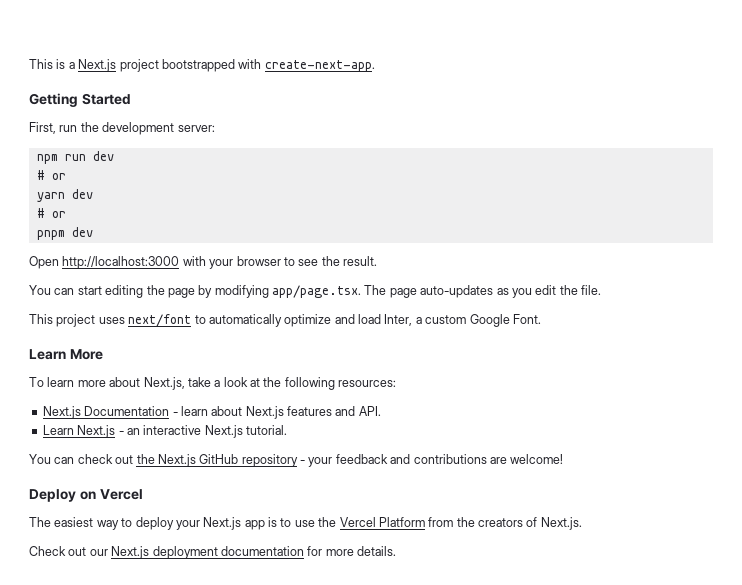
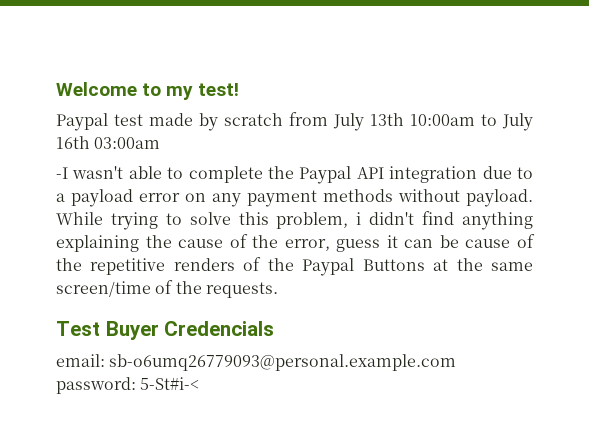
- This is a Next.js project bootstrapped with create-next-app.
- Getting Started
- First, run the development server:
- npm run dev
- # or
- yarn dev
- # or
- pnpm dev
- Open http://localhost:3000 with your browser to see the result.
- You can start editing the page by modifying app/page.tsx. The page auto-updates as you edit the file.
- This project uses next/font to automatically optimize and load Inter, a custom Google Font.
- Learn More
- To learn more about Next.js, take a look at the following resources:
- Next.js Documentation - learn about Next.js features and API.
- Learn Next.js - an interactive Next.js tutorial.
- You can check out the Next.js GitHub repository - your feedback and contributions are welcome!
- Deploy on Vercel
- The easiest way to deploy your Next.js app is to use the Vercel Platform from the creators of Next.js.
- Check out our Next.js deployment documentation for more details.
+ Welcome to my test!
+ Paypal test made by scratch from July 13th 10:00am to July 16th 03:00am
+ -I wasn't able to complete the Paypal API integration due to a payload error on any payment methods without payload. While trying to solve this problem, i didn't find anything explaining the cause of the error, guess it can be cause of the repetitive renders of the Paypal Buttons at the same screen/time of the requests.
+ Test Buyer Credencials
+ email: sb-o6umq26779093@personal.example.com password: 5-St#i-<

